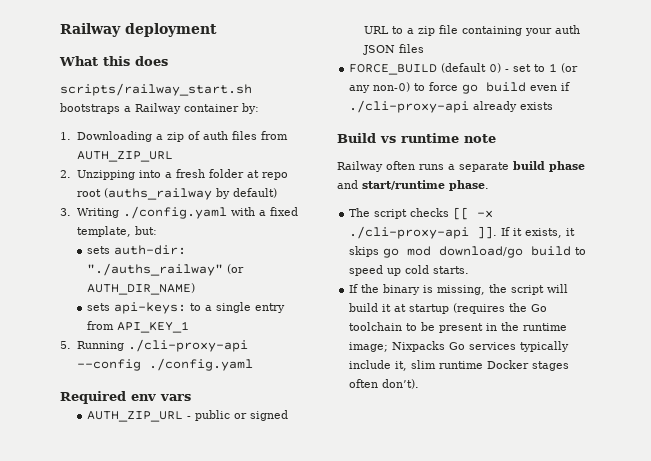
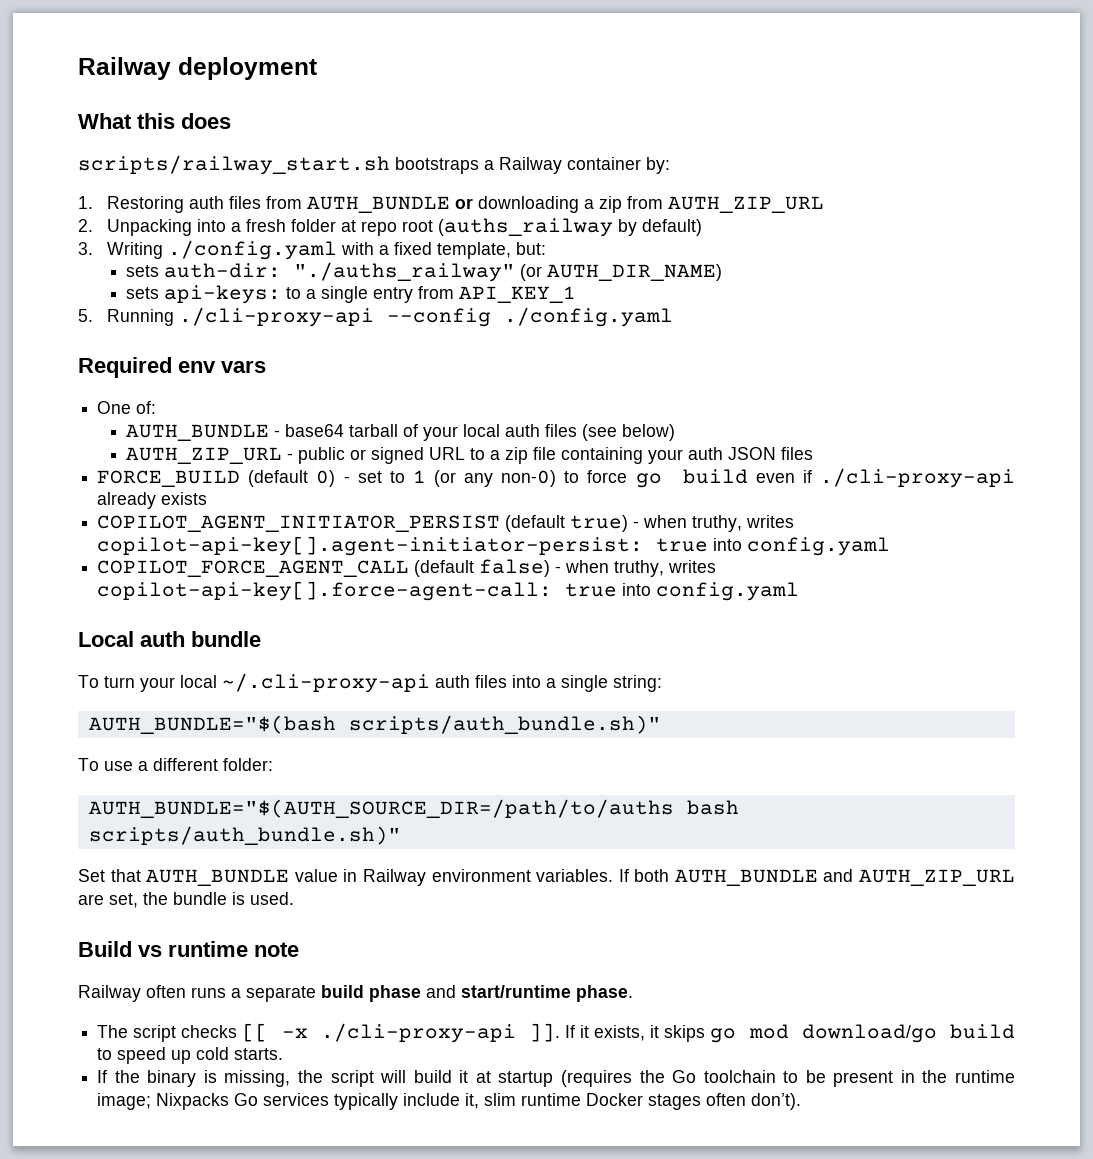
- 1. Downloading a zip of auth files from AUTH_ZIP_URL
+ 1. Restoring auth files from AUTH_BUNDLE or downloading a zip from AUTH_ZIP_URL
- 2. Unzipping into a fresh folder at repo root (auths_railway by default)
+ 2. Unpacking into a fresh folder at repo root (auths_railway by default)
+ One of:
+ AUTH_BUNDLE - base64 tarball of your local auth files (see below)
+ COPILOT_AGENT_INITIATOR_PERSIST (default true) - when truthy, writes copilot-api-key[].agent-initiator-persist: true into config.yaml
+ COPILOT_FORCE_AGENT_CALL (default false) - when truthy, writes copilot-api-key[].force-agent-call: true into config.yaml
+ Local auth bundle
+ To turn your local ~/.cli-proxy-api auth files into a single string:
+ AUTH_BUNDLE="$(bash scripts/auth_bundle.sh)"
+ To use a different folder:
+ AUTH_BUNDLE="$(AUTH_SOURCE_DIR=/path/to/auths bash scripts/auth_bundle.sh)"
+ Set that AUTH_BUNDLE value in Railway environment variables. If both AUTH_BUNDLE and AUTH_ZIP_URL are set, the bundle is used.

